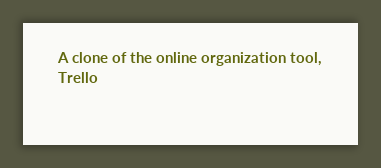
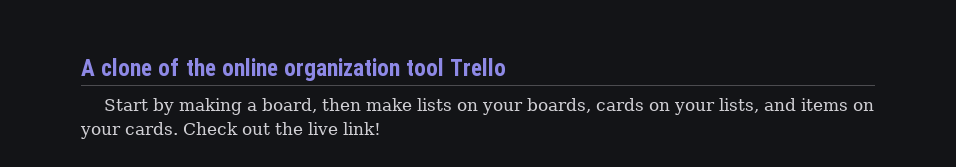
- A clone of the online organization tool, Trello
+ A clone of the online organization tool Trello
+ Start by making a board, then make lists on your boards, cards on your lists, and items on your cards. Check out the live link!

